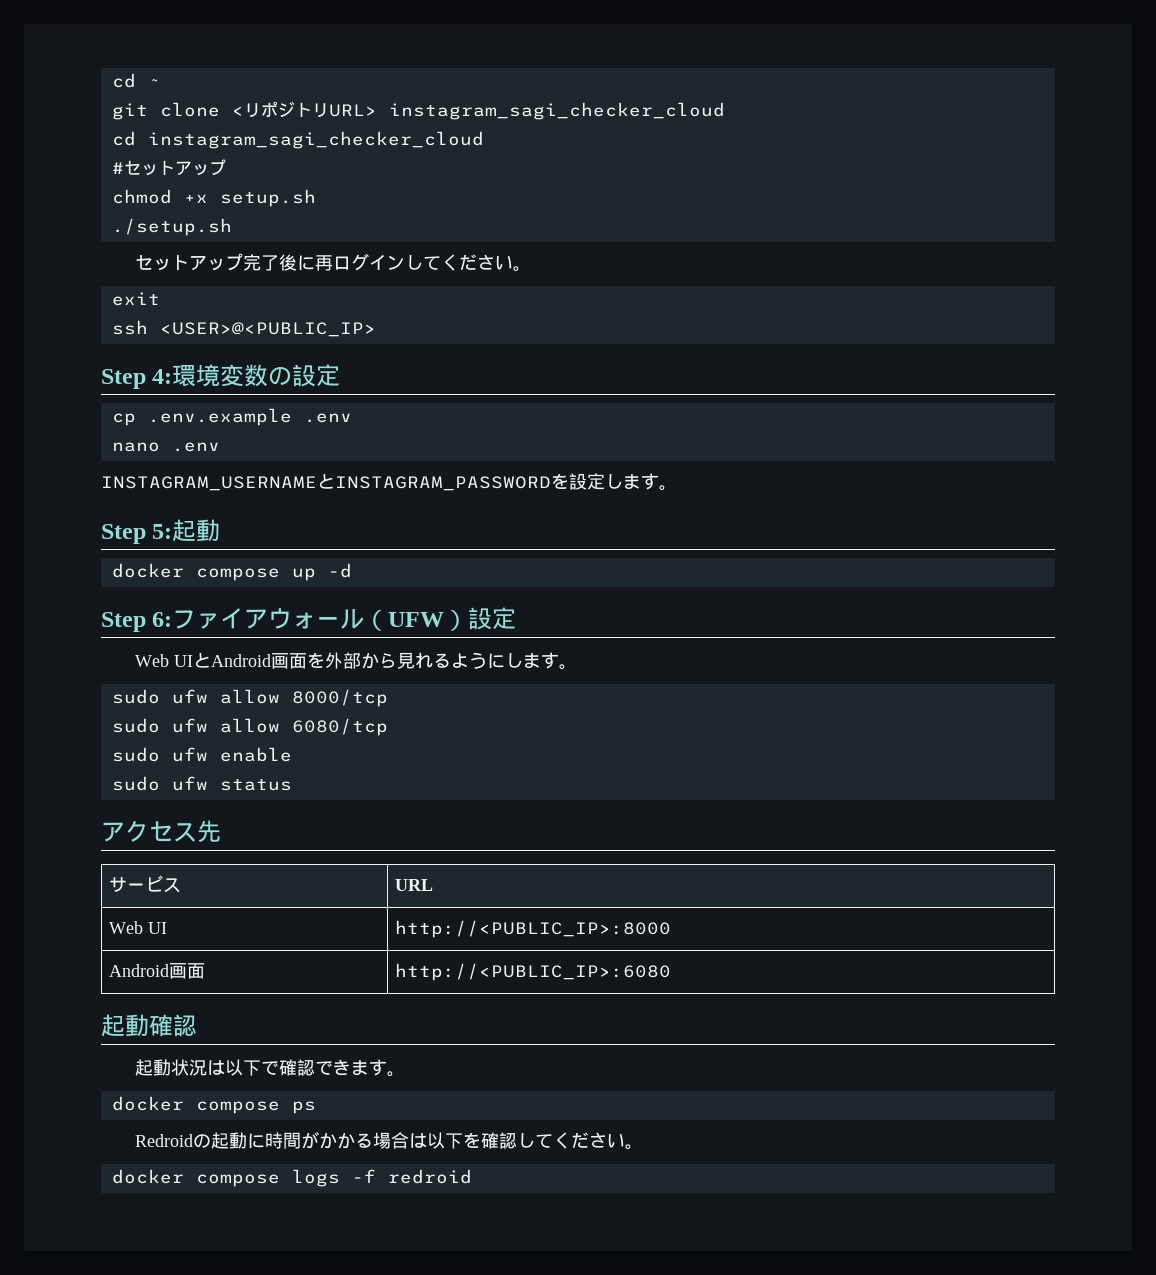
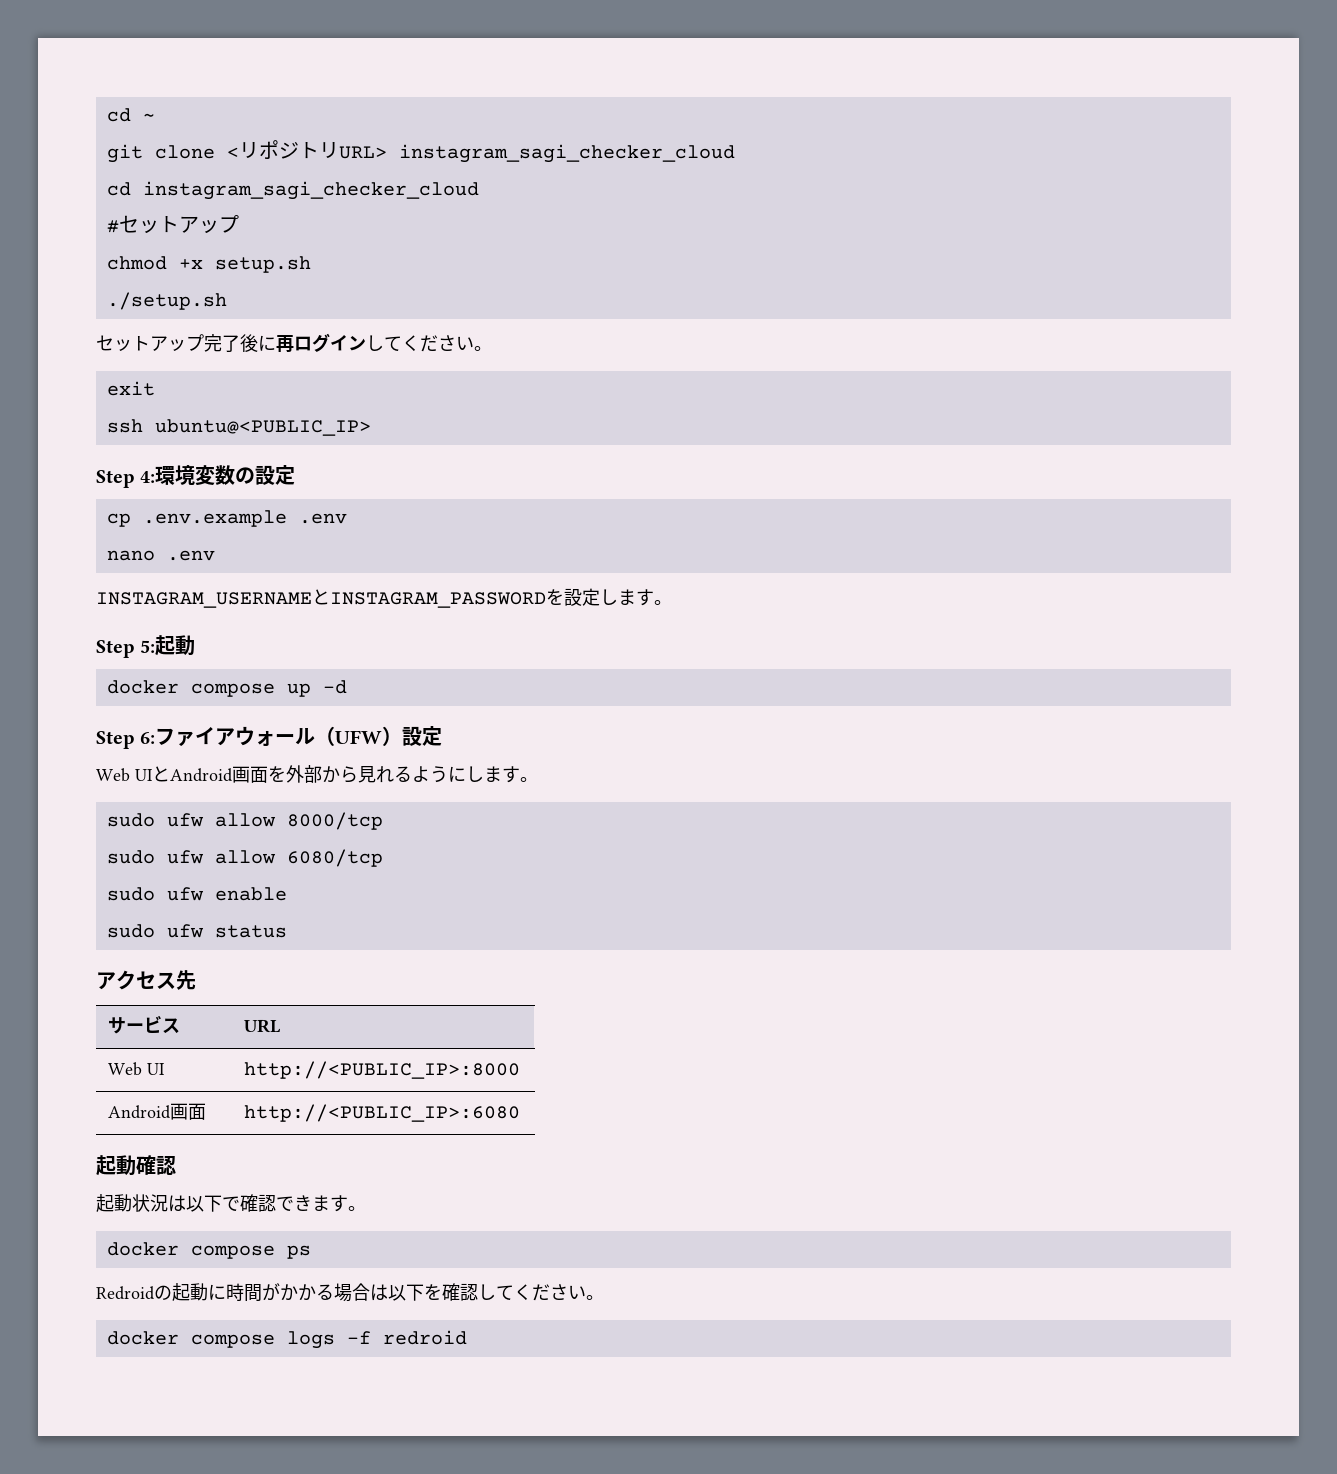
- ssh <USER>@<PUBLIC_IP>
+ ssh ubuntu@<PUBLIC_IP>

